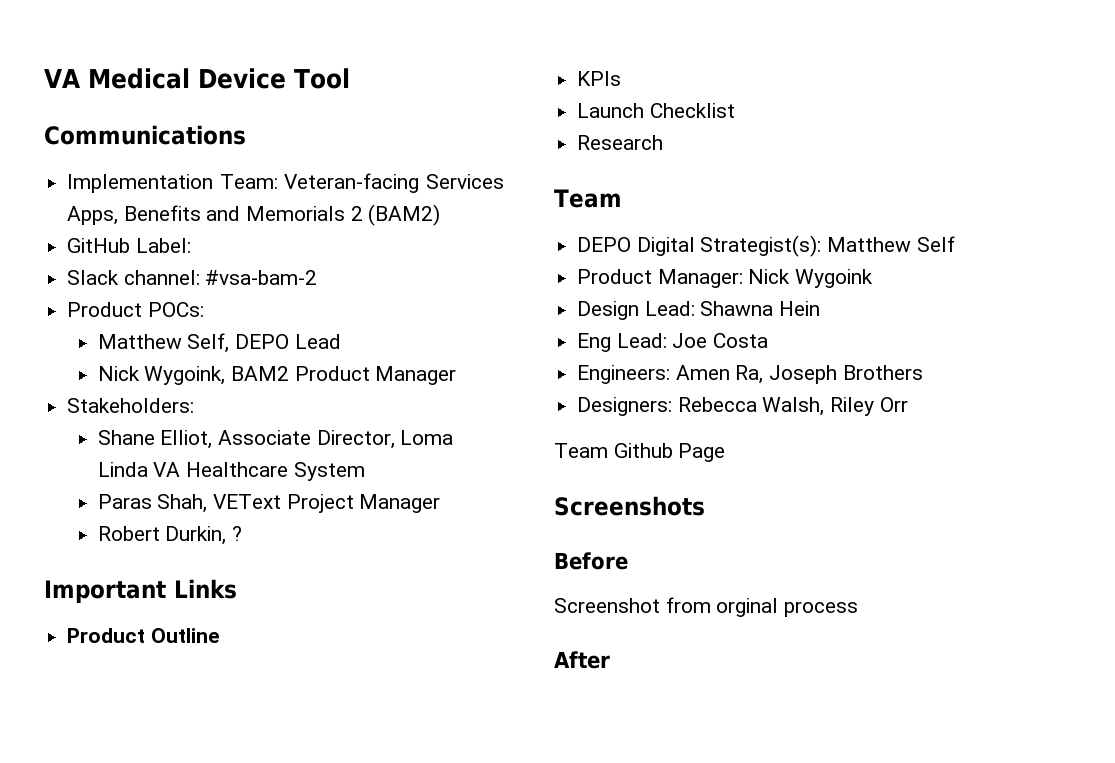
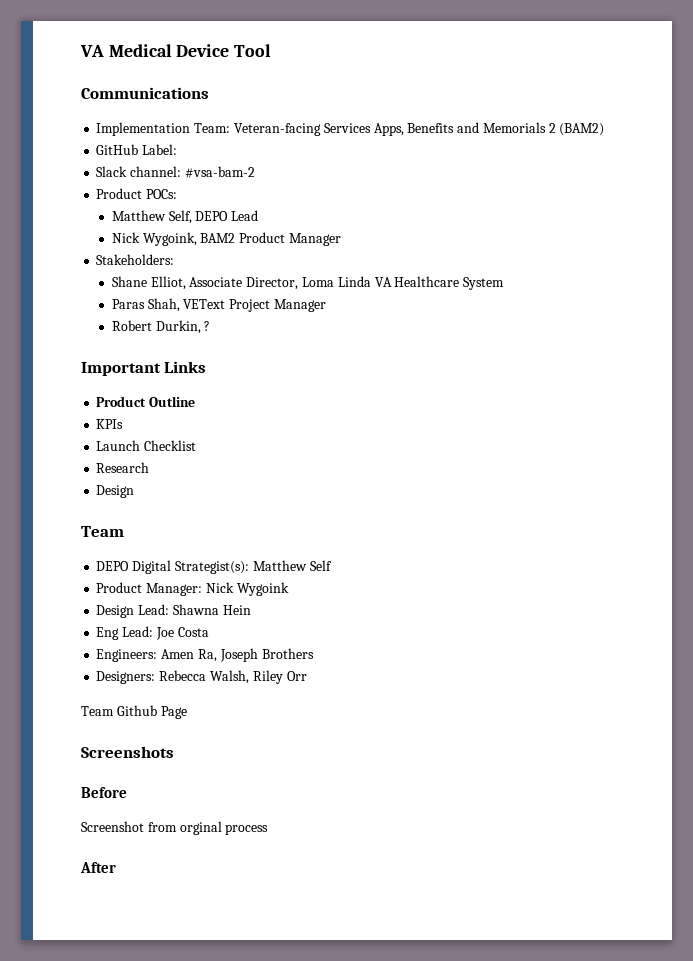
  Research
+ Design

